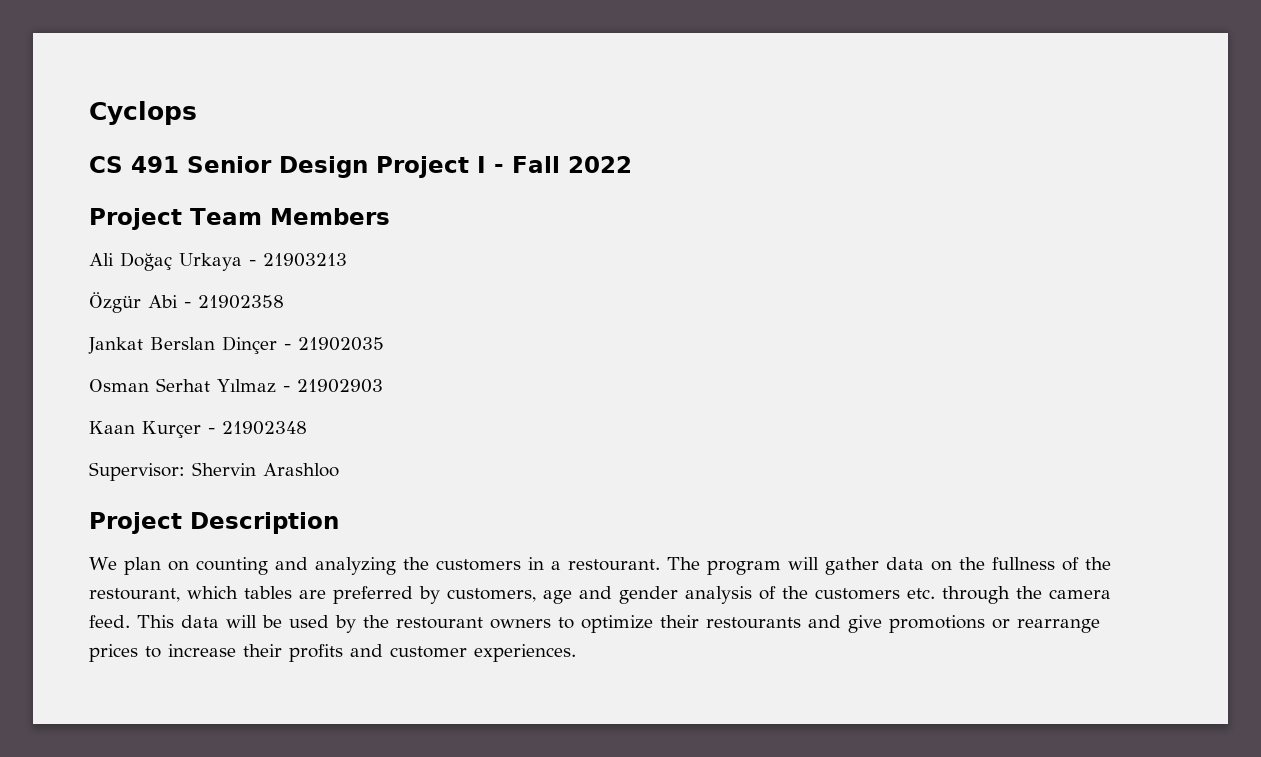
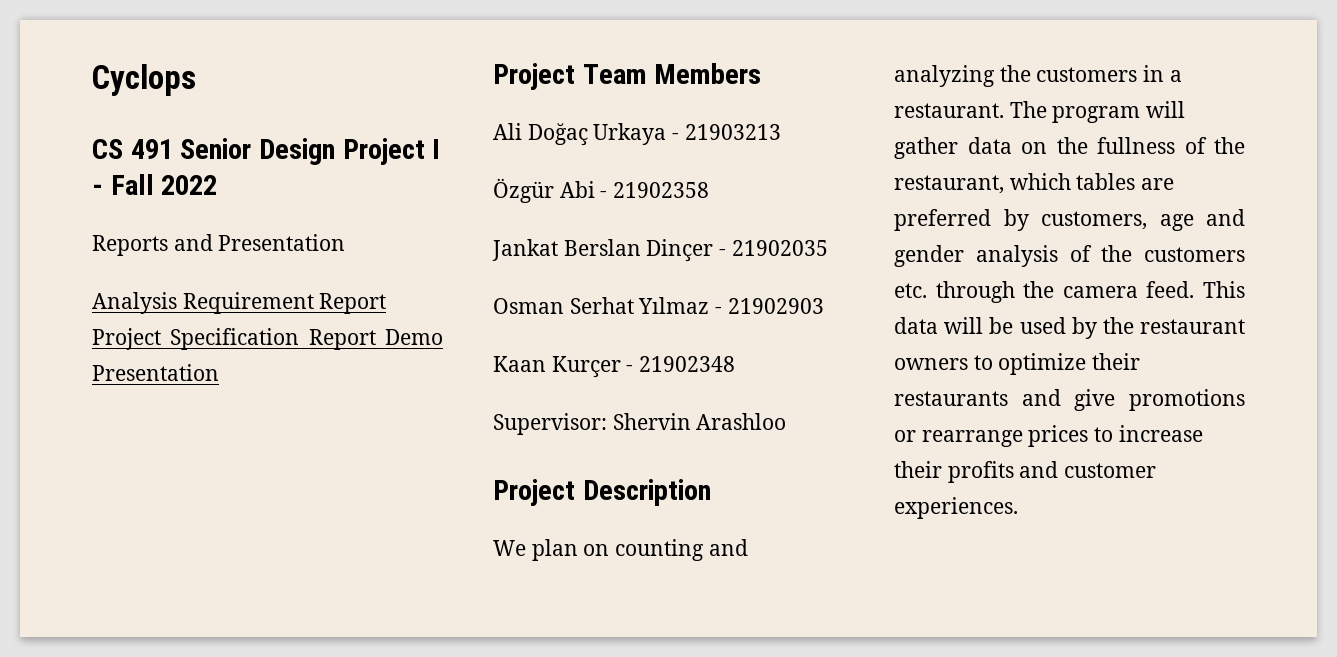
+ Reports and Presentation
+ Analysis Requirement Report Project Specification Report Demo Presentation
- We plan on counting and analyzing the customers in a restourant.
+ We plan on counting and analyzing the customers in a restaurant.
- The program will gather data on the fullness of the restourant, which tables are preferred by customers, age and gender analysis of the customers etc. through the camera feed.
+ The program will gather data on the fullness of the restaurant, which tables are preferred by customers, age and gender analysis of the customers etc. through the camera feed.
- This data will be used by the restourant owners to optimize their restourants and give promotions or rearrange prices to increase their profits and customer experiences.
+ This data will be used by the restaurant owners to optimize their restaurants and give promotions or rearrange prices to increase their profits and customer experiences.

